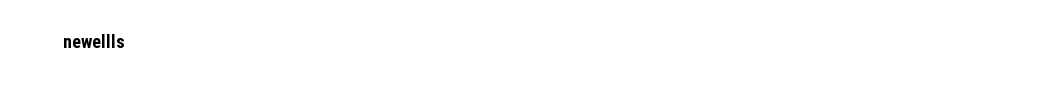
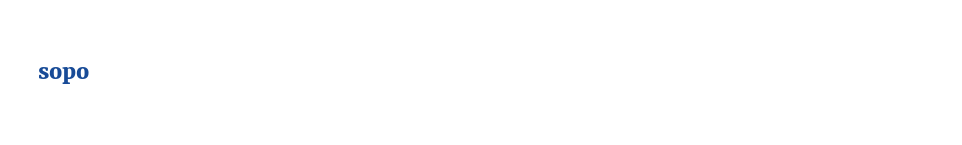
- newellls
+ sopo

